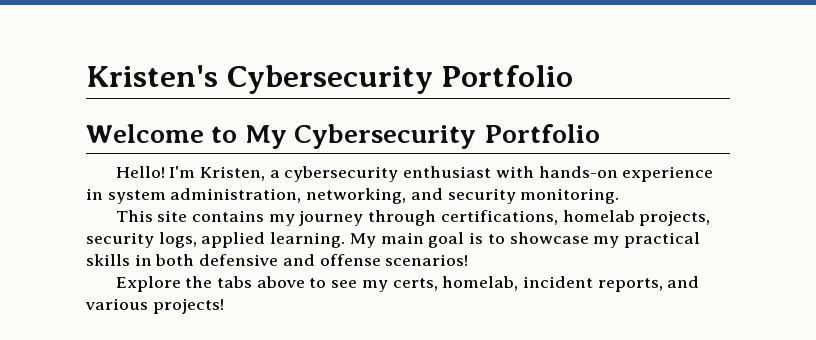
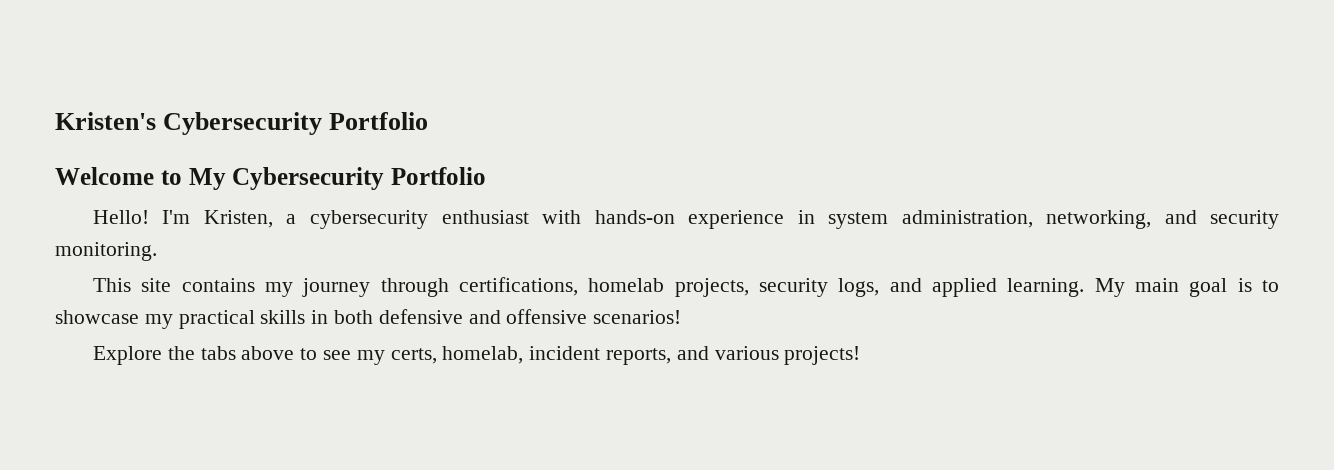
- This site contains my journey through certifications, homelab projects, security logs, applied learning.
+ This site contains my journey through certifications, homelab projects, security logs, and applied learning.
- My main goal is to showcase my practical skills in both defensive and offense scenarios!
+ My main goal is to showcase my practical skills in both defensive and offensive scenarios!

